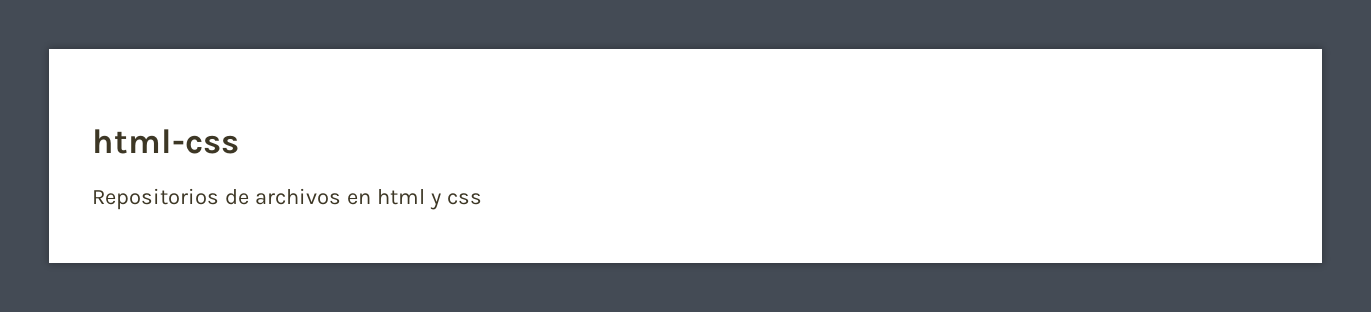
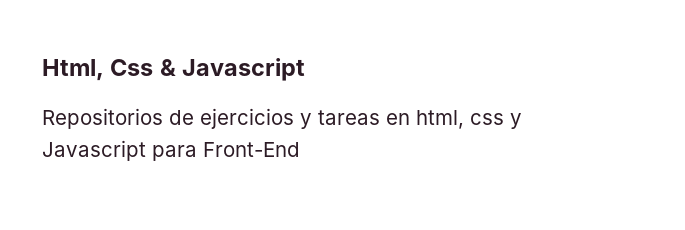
- html-css
- Repositorios de archivos en html y css
+ Html, Css & Javascript
+ Repositorios de ejercicios y tareas en html, css y Javascript para Front-End

